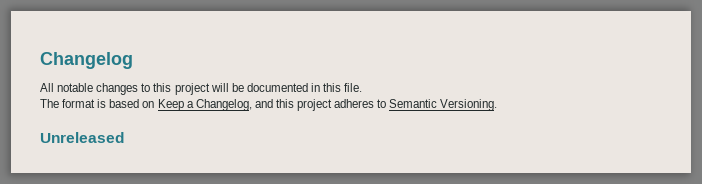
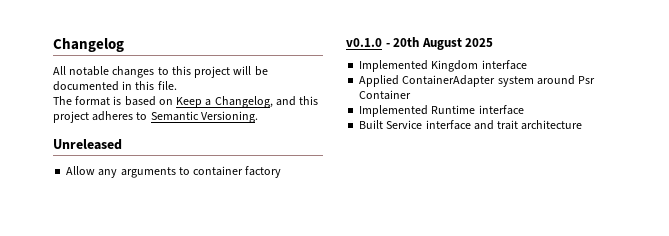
+ Allow any arguments to container factory
+ v0.1.0 - 20th August 2025
+ Implemented Kingdom interface
+ Applied ContainerAdapter system around Psr Container
+ Implemented Runtime interface
+ Built Service interface and trait architecture

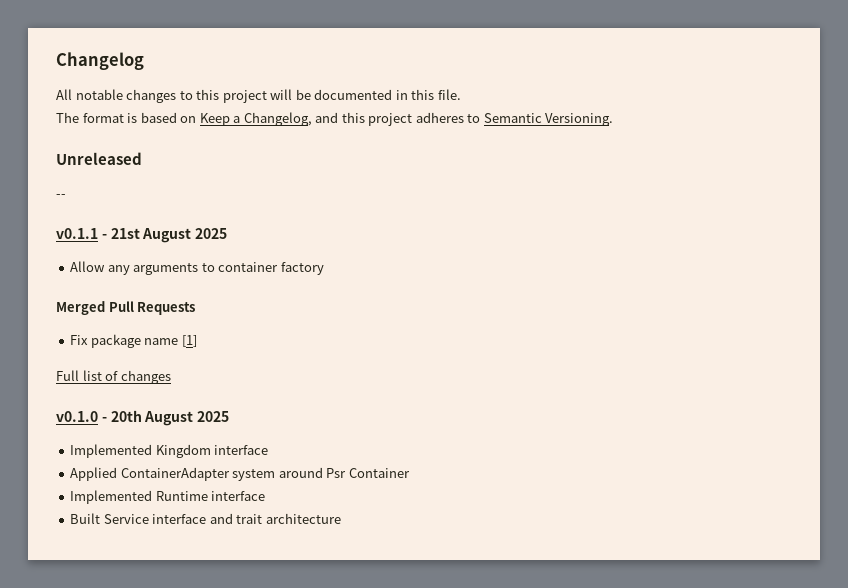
+ --
+ v0.1.1 - 21st August 2025
+ Merged Pull Requests
+ Fix package name [1]
+ Full list of changes

